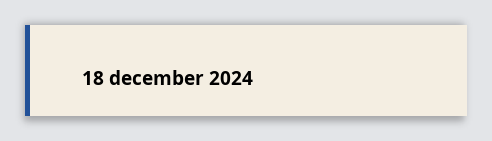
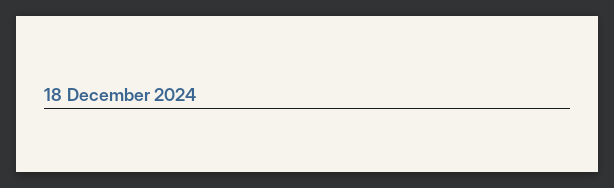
- 18 december 2024
+ 18 December 2024

